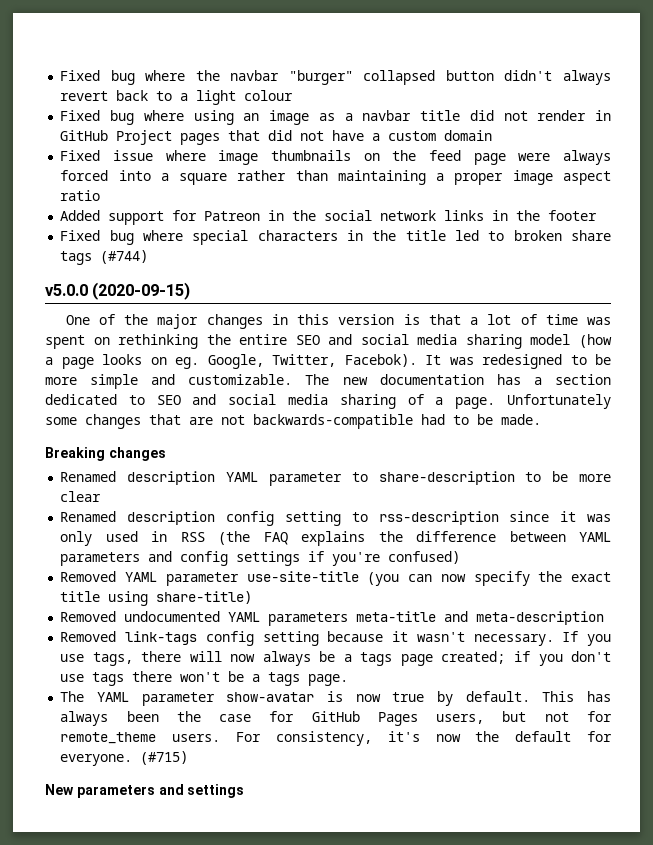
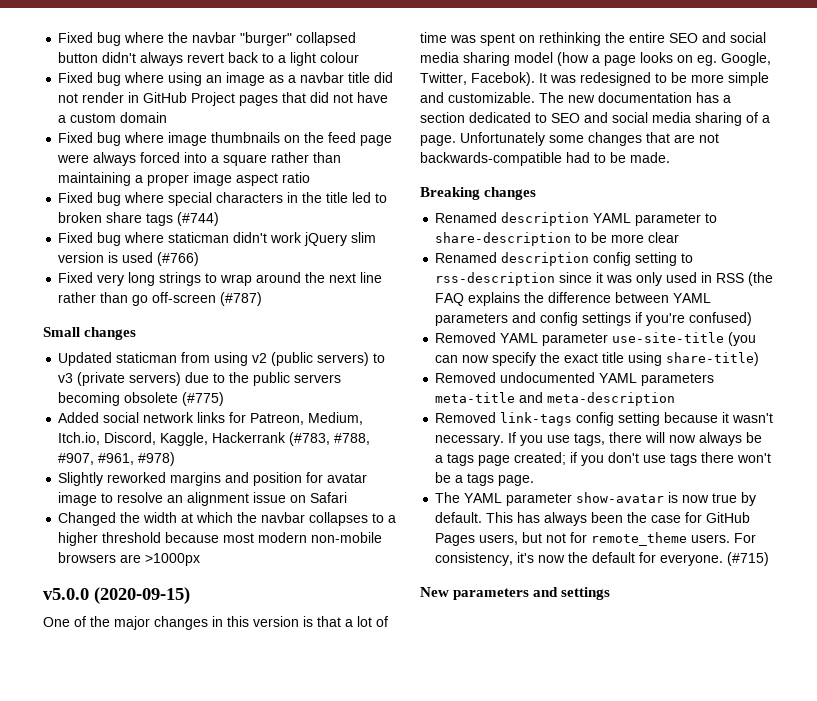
- Fixed issue where image thumbnails on the feed page were always forced into a square rather than maintaining a proper image aspect ratio
+ Fixed bug where image thumbnails on the feed page were always forced into a square rather than maintaining a proper image aspect ratio
- Added support for Patreon in the social network links in the footer
+ Fixed bug where staticman didn't work jQuery slim version is used (#766)
+ Fixed very long strings to wrap around the next line rather than go off-screen (#787)
+ Small changes
+ Updated staticman from using v2 (public servers) to v3 (private servers) due to the public servers becoming obsolete (#775)
+ Added social network links for Patreon, Medium, Itch.io, Discord, Kaggle, Hackerrank (#783, #788, #907, #961, #978)
+ Slightly reworked margins and position for avatar image to resolve an alignment issue on Safari
+ Changed the width at which the navbar collapses to a higher threshold because most modern non-mobile browsers are >1000px

